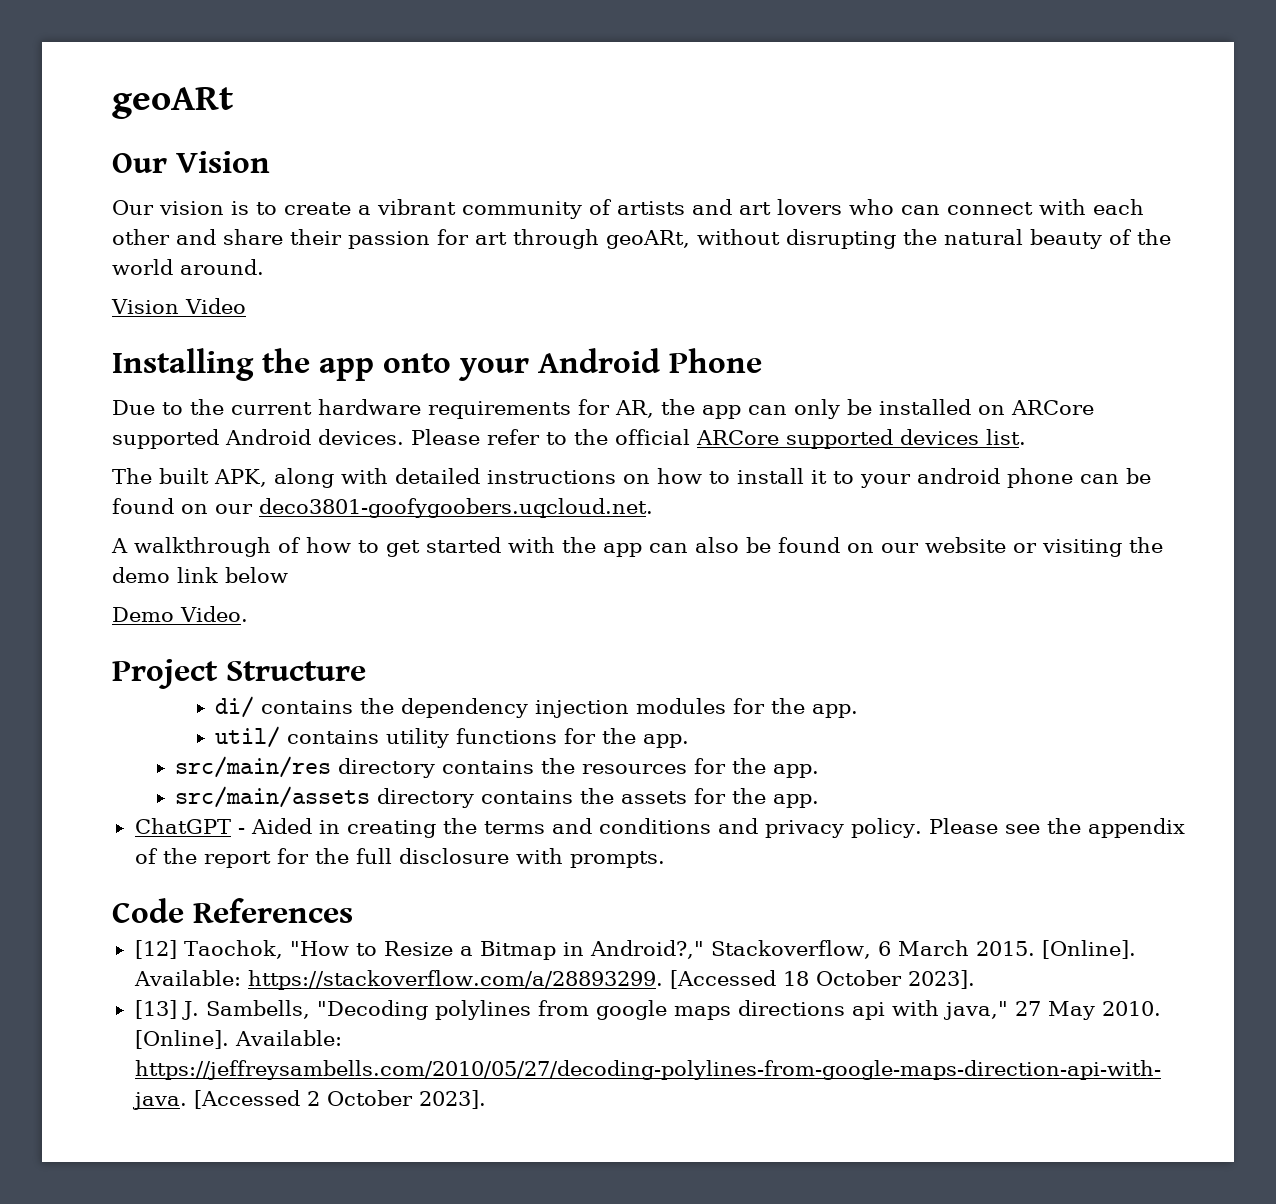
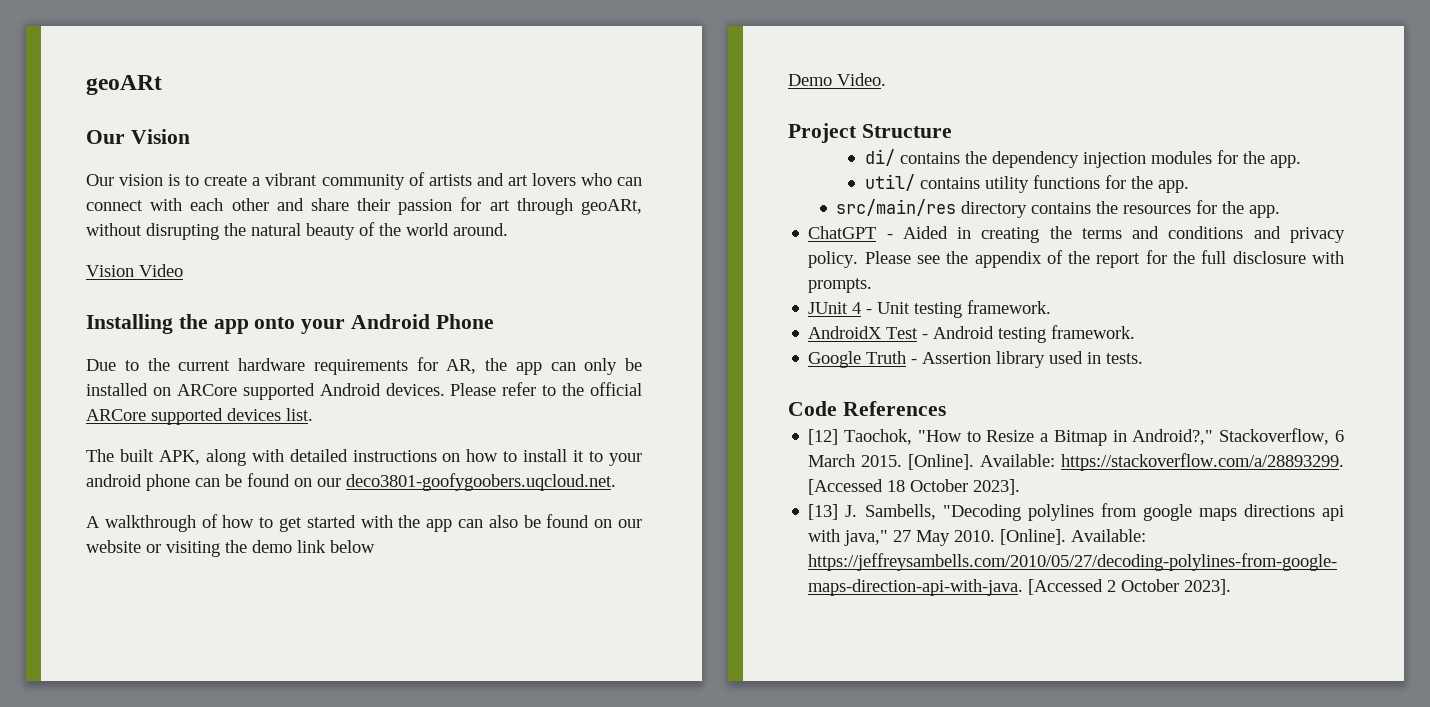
- src/main/assets directory contains the assets for the app.
+ JUnit 4 - Unit testing framework.
+ AndroidX Test - Android testing framework.
+ Google Truth - Assertion library used in tests.

